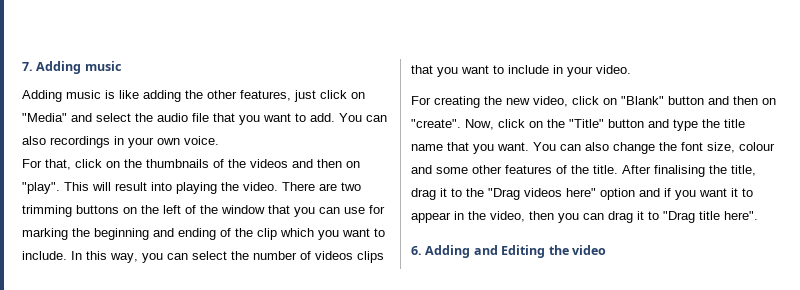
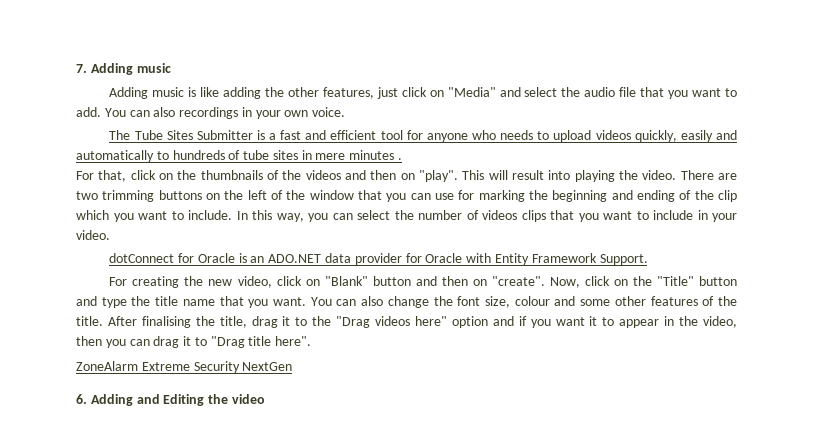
+ The Tube Sites Submitter is a fast and efficient tool for anyone who needs to upload videos quickly, easily and automatically to hundreds of tube sites in mere minutes .
+ dotConnect for Oracle is an ADO.NET data provider for Oracle with Entity Framework Support.
+ ZoneAlarm Extreme Security NextGen

